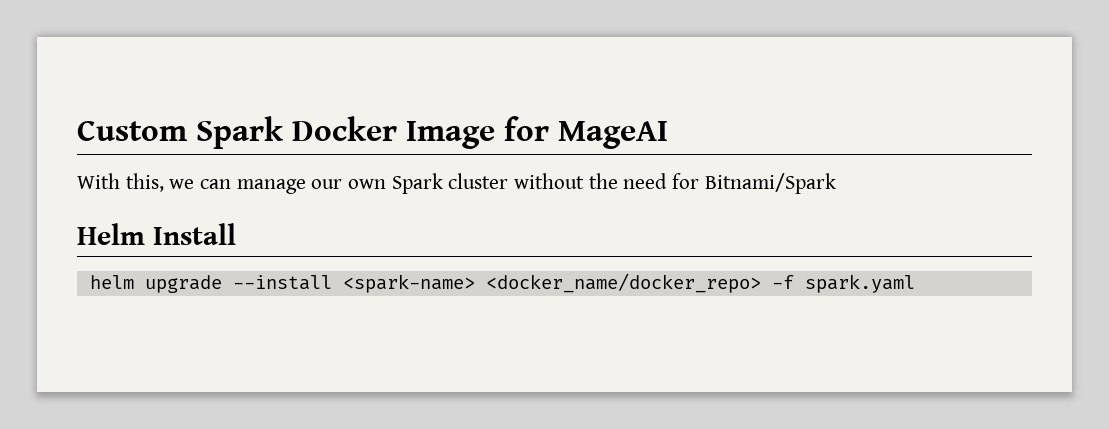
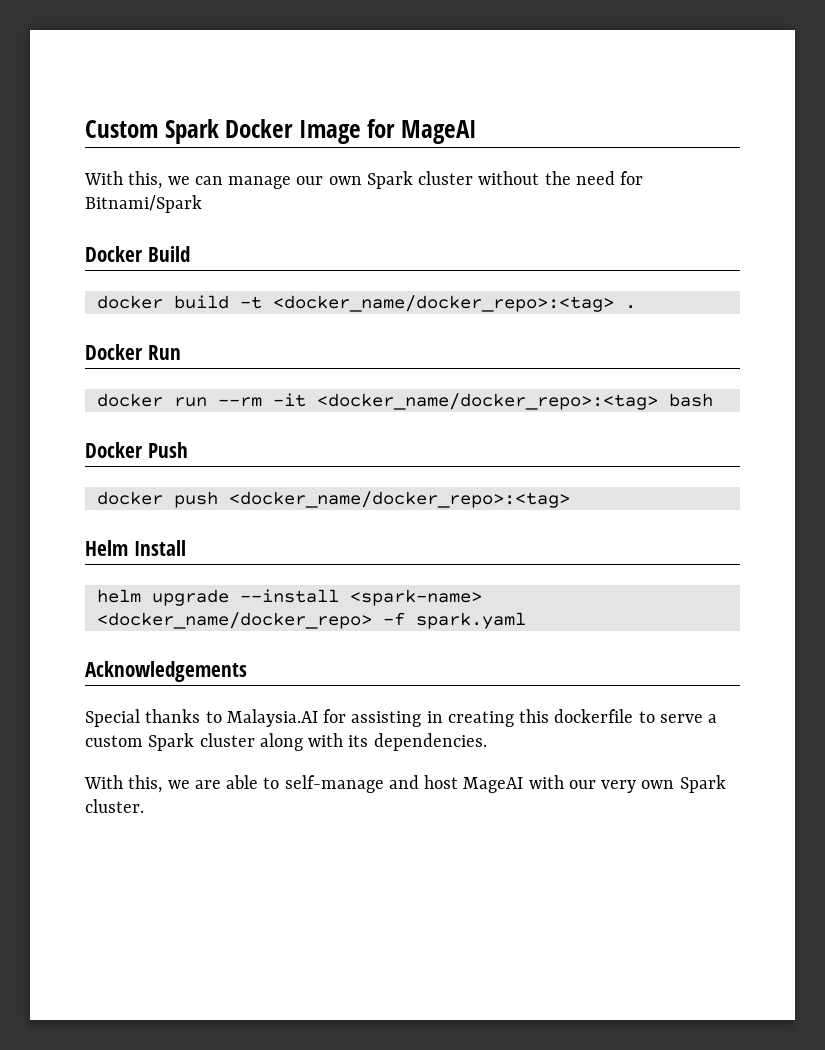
+ Docker Build
+ docker build -t <docker_name/docker_repo>:<tag> .
+ Docker Run
+ docker run --rm -it <docker_name/docker_repo>:<tag> bash
+ Docker Push
+ docker push <docker_name/docker_repo>:<tag>
+ Acknowledgements
+ Special thanks to Malaysia.AI for assisting in creating this dockerfile to serve a custom Spark cluster along with its dependencies.
+ With this, we are able to self-manage and host MageAI with our very own Spark cluster.

